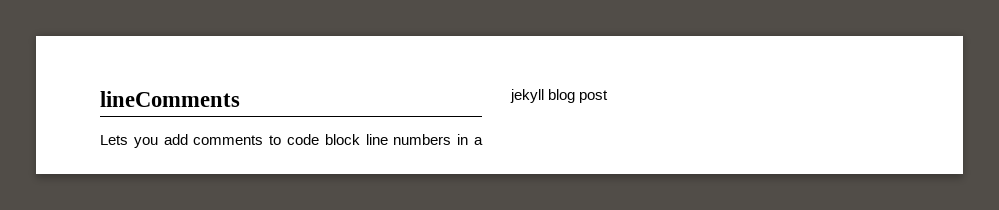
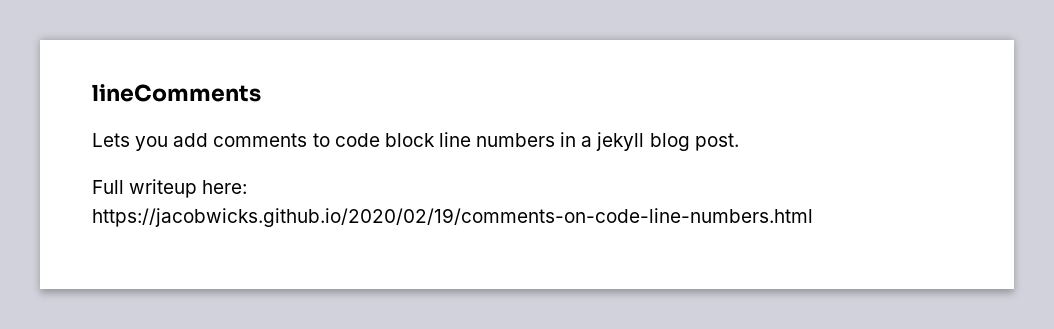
- Lets you add comments to code block line numbers in a jekyll blog post
+ Lets you add comments to code block line numbers in a jekyll blog post.
+ Full writeup here: https://jacobwicks.github.io/2020/02/19/comments-on-code-line-numbers.html

